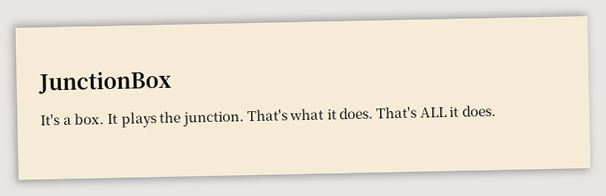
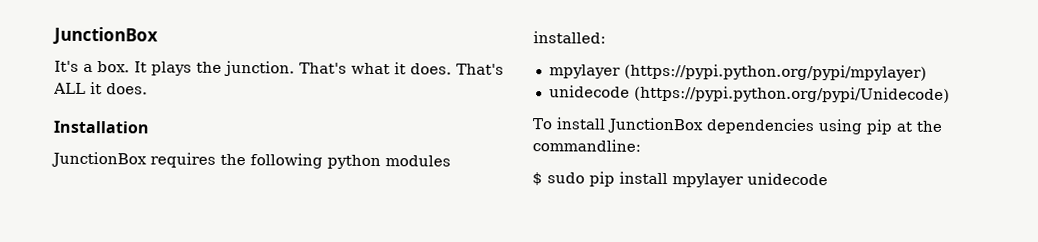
+ Installation
+ JunctionBox requires the following python modules installed:
+ mpylayer (https://pypi.python.org/pypi/mpylayer)
+ unidecode (https://pypi.python.org/pypi/Unidecode)
+ To install JunctionBox dependencies using pip at the commandline:
+ $ sudo pip install mpylayer unidecode

